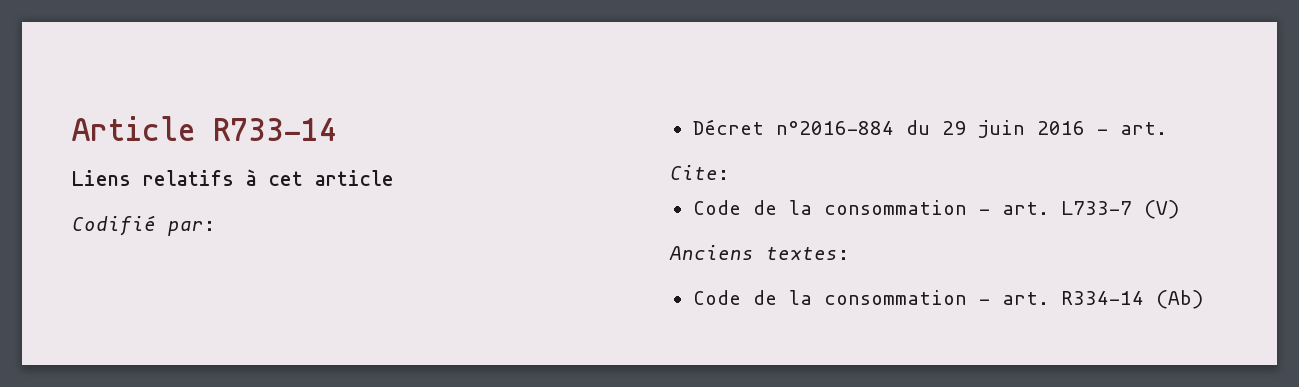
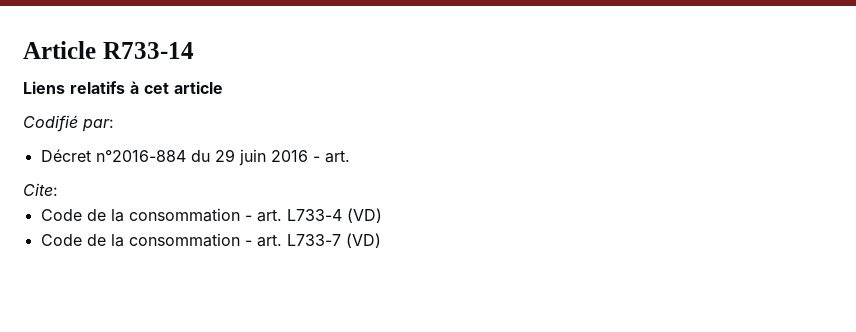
- Code de la consommation - art. L733-7 (V)
- Anciens textes:
- Code de la consommation - art. R334-14 (Ab)
+ Code de la consommation - art. L733-4 (VD)
+ Code de la consommation - art. L733-7 (VD)

